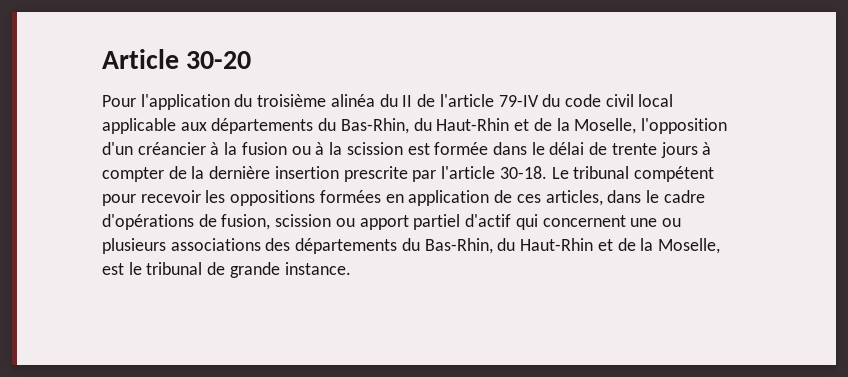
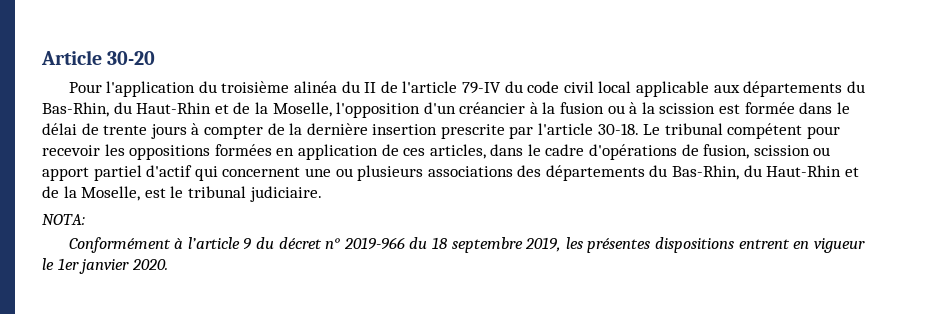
- Le tribunal compétent pour recevoir les oppositions formées en application de ces articles, dans le cadre d'opérations de fusion, scission ou apport partiel d'actif qui concernent une ou plusieurs associations des départements du Bas-Rhin, du Haut-Rhin et de la Moselle, est le tribunal de grande instance.
+ Le tribunal compétent pour recevoir les oppositions formées en application de ces articles, dans le cadre d'opérations de fusion, scission ou apport partiel d'actif qui concernent une ou plusieurs associations des départements du Bas-Rhin, du Haut-Rhin et de la Moselle, est le tribunal judiciaire.
+ NOTA:
+ Conformément à l’article 9 du décret n° 2019-966 du 18 septembre 2019, les présentes dispositions entrent en vigueur le 1er janvier 2020.

